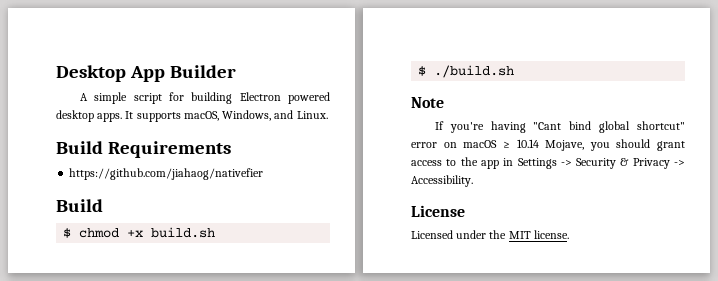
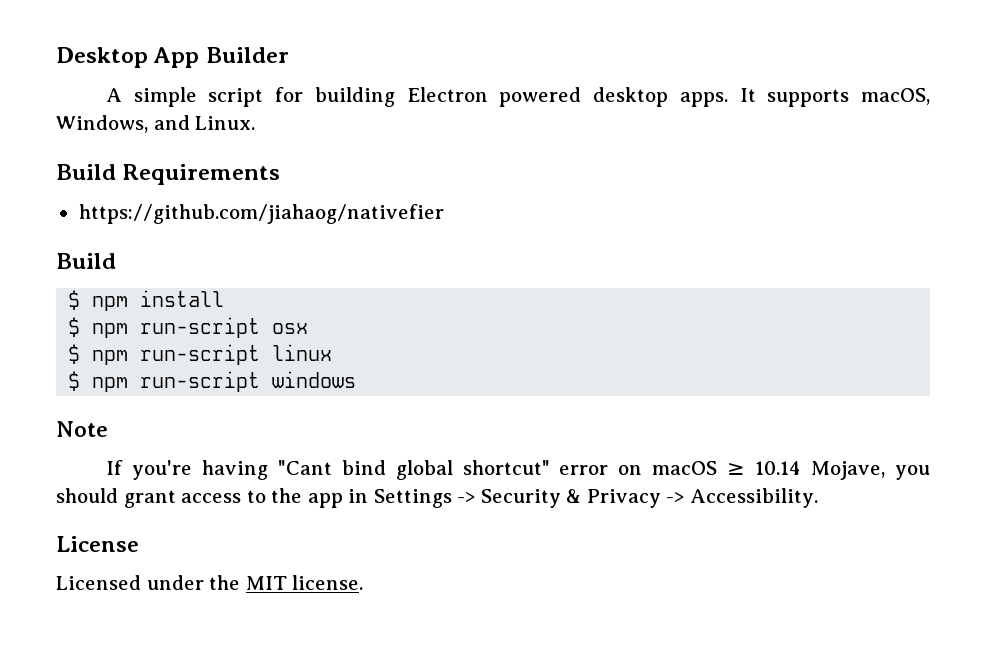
- $ chmod +x build.sh
- $ ./build.sh
+ $ npm install
+ $ npm run-script osx
+ $ npm run-script linux
+ $ npm run-script windows

